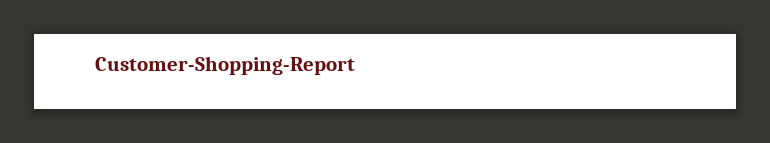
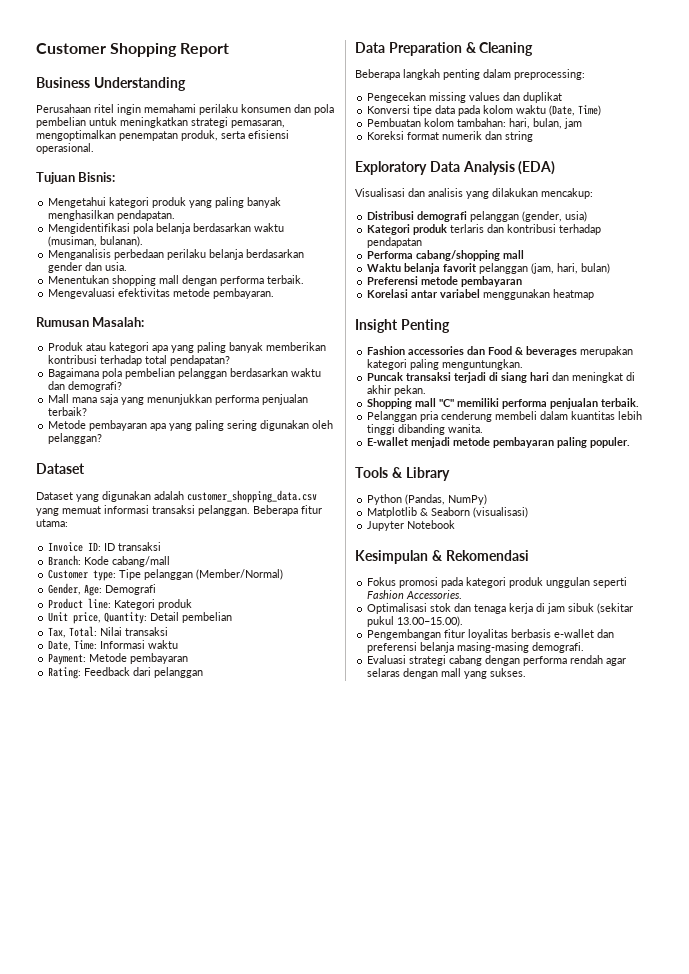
- Customer-Shopping-Report
+ Customer Shopping Report
+ Business Understanding
+ Perusahaan ritel ingin memahami perilaku konsumen dan pola pembelian untuk meningkatkan strategi pemasaran, mengoptimalkan penempatan produk, serta efisiensi operasional.
+ Tujuan Bisnis:
+ Mengetahui kategori produk yang paling banyak menghasilkan pendapatan.
+ Mengidentifikasi pola belanja berdasarkan waktu (musiman, bulanan).
+ Menganalisis perbedaan perilaku belanja berdasarkan gender dan usia.
+ Menentukan shopping mall dengan performa terbaik.
+ Mengevaluasi efektivitas metode pembayaran.
+ Rumusan Masalah:
+ Produk atau kategori apa yang paling banyak memberikan kontribusi terhadap total pendapatan?
+ Bagaimana pola pembelian pelanggan berdasarkan waktu dan demografi?
+ Mall mana saja yang menunjukkan performa penjualan terbaik?
+ Metode pembayaran apa yang paling sering digunakan oleh pelanggan?
+ Dataset
+ Dataset yang digunakan adalah customer_shopping_data.csv yang memuat informasi transaksi pelanggan. Beberapa fitur utama:
+ Invoice ID: ID transaksi
+ Branch: Kode cabang/mall
+ Customer type: Tipe pelanggan (Member/Normal)
+ Gender, Age: Demografi
+ Product line: Kategori produk
+ Unit price, Quantity: Detail pembelian
+ Tax, Total: Nilai transaksi
+ Date, Time: Informasi waktu
+ Payment: Metode pembayaran
+ Rating: Feedback dari pelanggan
+ Data Preparation & Cleaning
+ Beberapa langkah penting dalam preprocessing:
+ Pengecekan missing values dan duplikat
+ Konversi tipe data pada kolom waktu (Date, Time)
+ Pembuatan kolom tambahan: hari, bulan, jam
+ Koreksi format numerik dan string
+ Exploratory Data Analysis (EDA)
+ Visualisasi dan analisis yang dilakukan mencakup:
+ Distribusi demografi pelanggan (gender, usia)
+ Kategori produk terlaris dan kontribusi terhadap pendapatan
+ Performa cabang/shopping mall
+ Waktu belanja favorit pelanggan (jam, hari, bulan)
+ Preferensi metode pembayaran
+ Korelasi antar variabel menggunakan heatmap
+ Insight Penting
+ Fashion accessories dan Food & beverages merupakan kategori paling menguntungkan.
+ Puncak transaksi terjadi di siang hari dan meningkat di akhir pekan.
+ Shopping mall "C" memiliki performa penjualan terbaik.
+ Pelanggan pria cenderung membeli dalam kuantitas lebih tinggi dibanding wanita.
+ E-wallet menjadi metode pembayaran paling populer.
+ Tools & Library
+ Python (Pandas, NumPy)
+ Matplotlib & Seaborn (visualisasi)
+ Jupyter Notebook
+ Kesimpulan & Rekomendasi
+ Fokus promosi pada kategori produk unggulan seperti Fashion Accessories.
+ Optimalisasi stok dan tenaga kerja di jam sibuk (sekitar pukul 13.00–15.00).
+ Pengembangan fitur loyalitas berbasis e-wallet dan preferensi belanja masing-masing demografi.
+ Evaluasi strategi cabang dengan performa rendah agar selaras dengan mall yang sukses.

